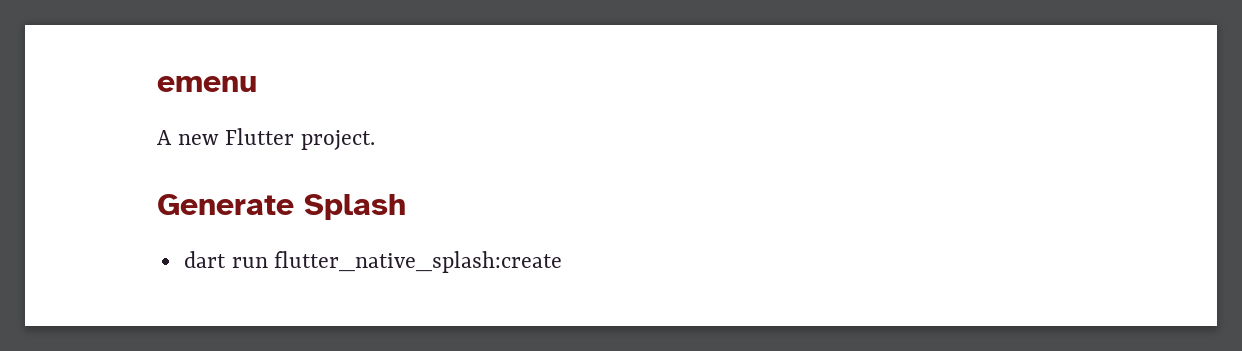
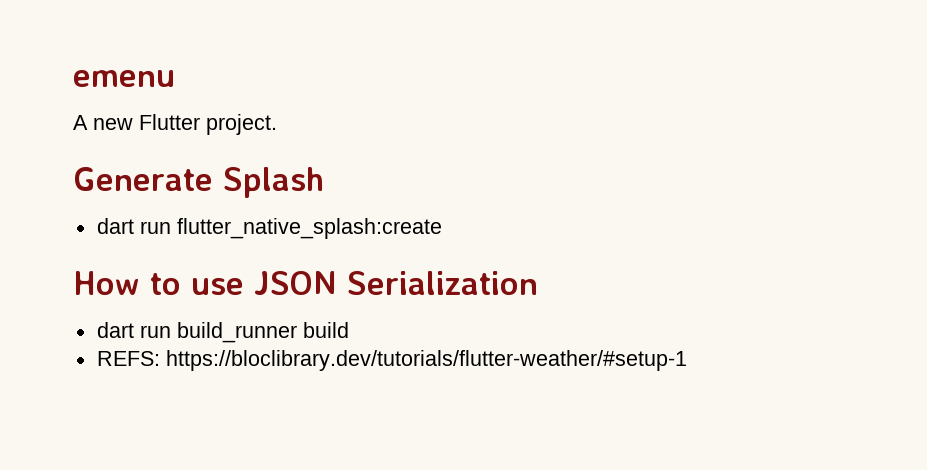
+ How to use JSON Serialization
+ dart run build_runner build
+ REFS: https://bloclibrary.dev/tutorials/flutter-weather/#setup-1

